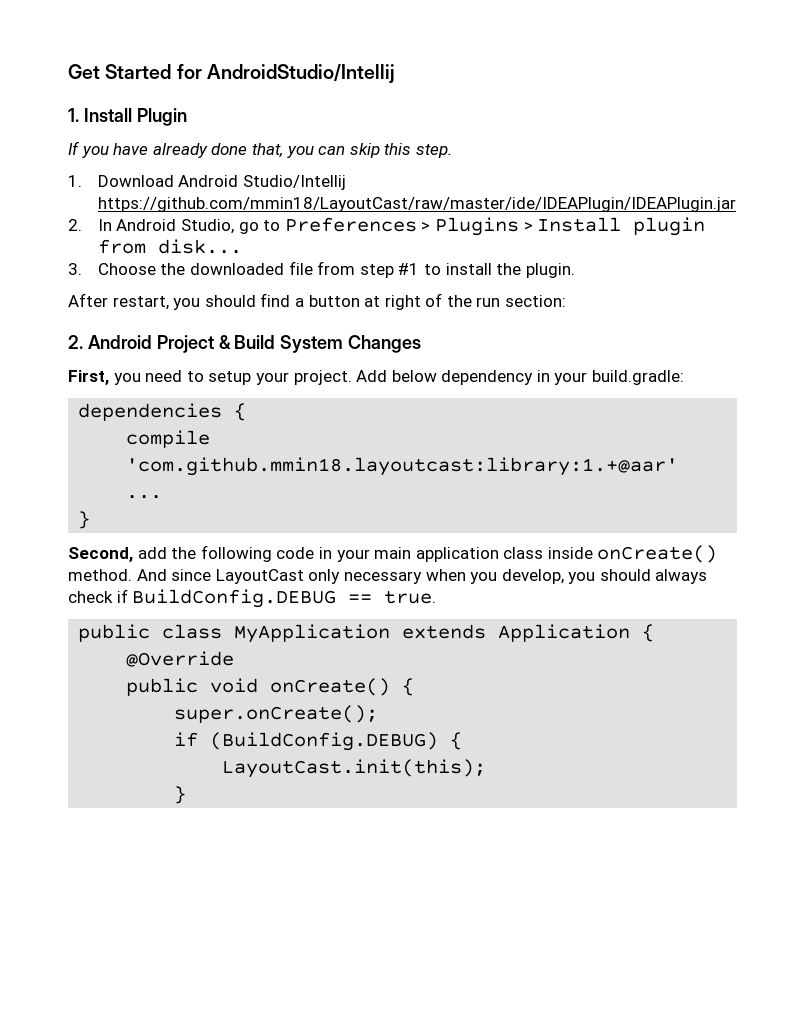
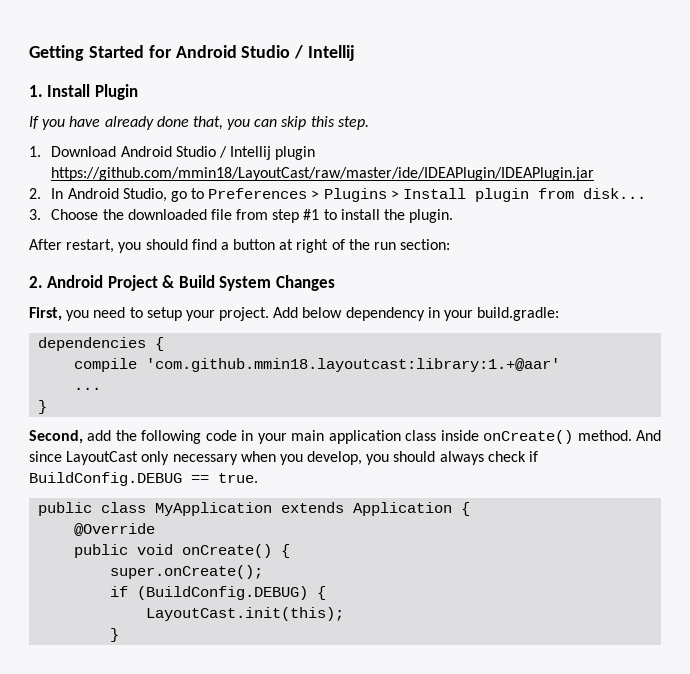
- Get Started for AndroidStudio/Intellij
+ Getting Started for Android Studio / Intellij
- 1. Download Android Studio/Intellij https://github.com/mmin18/LayoutCast/raw/master/ide/IDEAPlugin/IDEAPlugin.jar
+ 1. Download Android Studio / Intellij plugin https://github.com/mmin18/LayoutCast/raw/master/ide/IDEAPlugin/IDEAPlugin.jar

